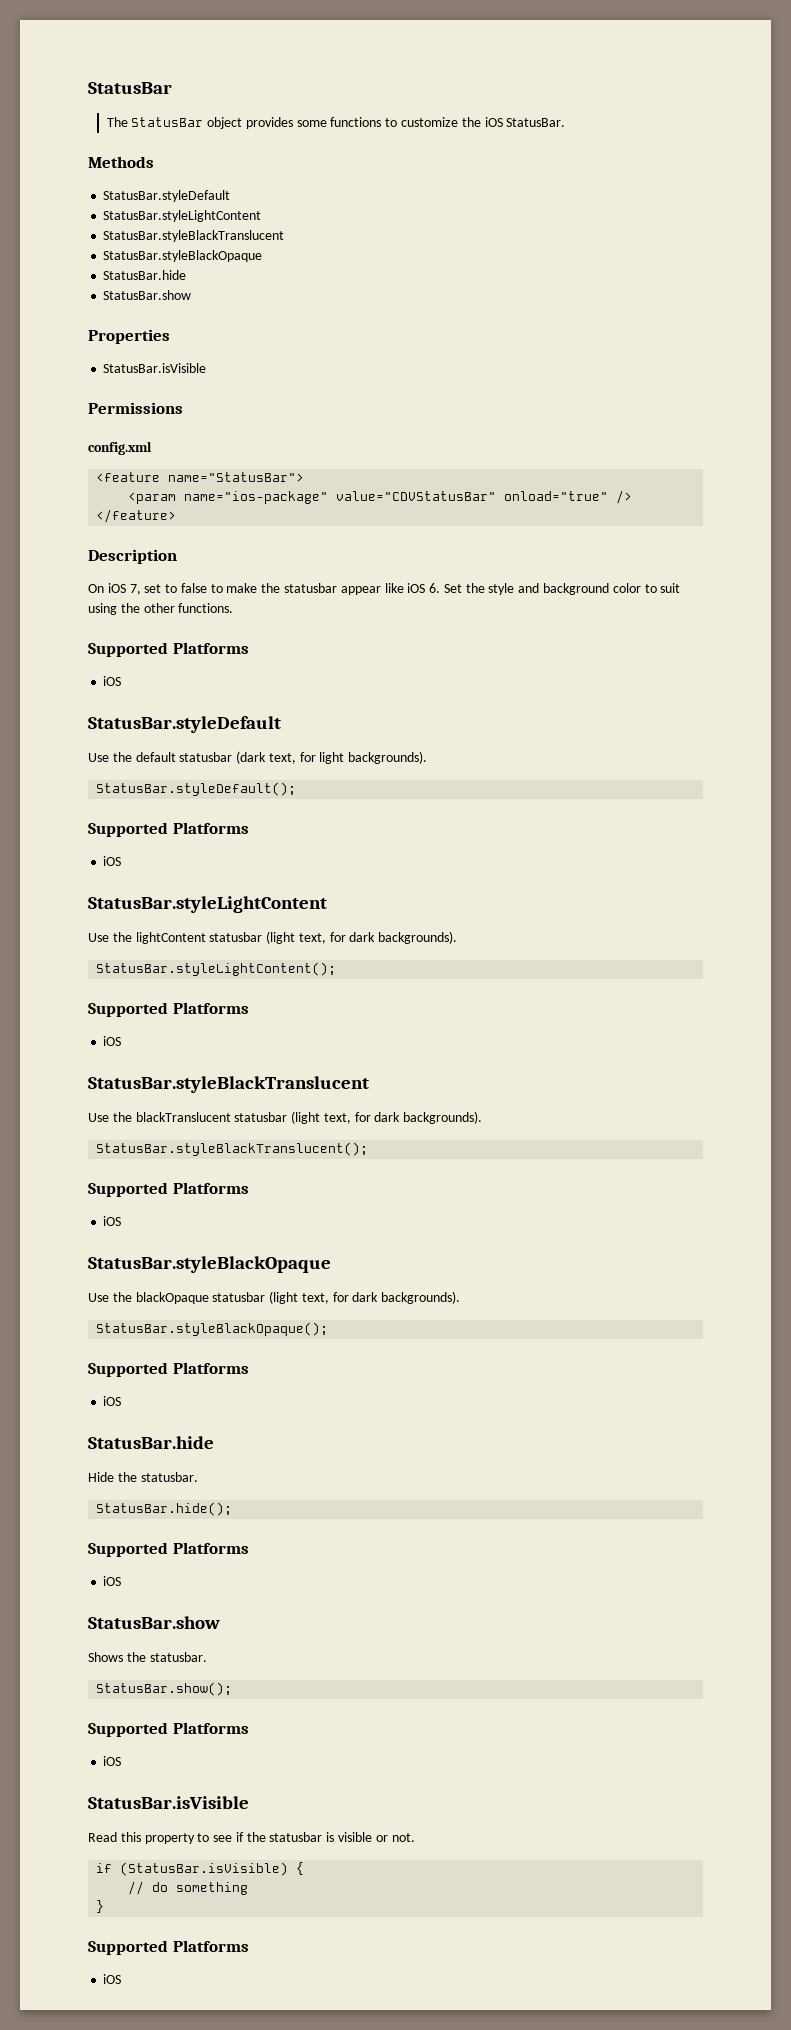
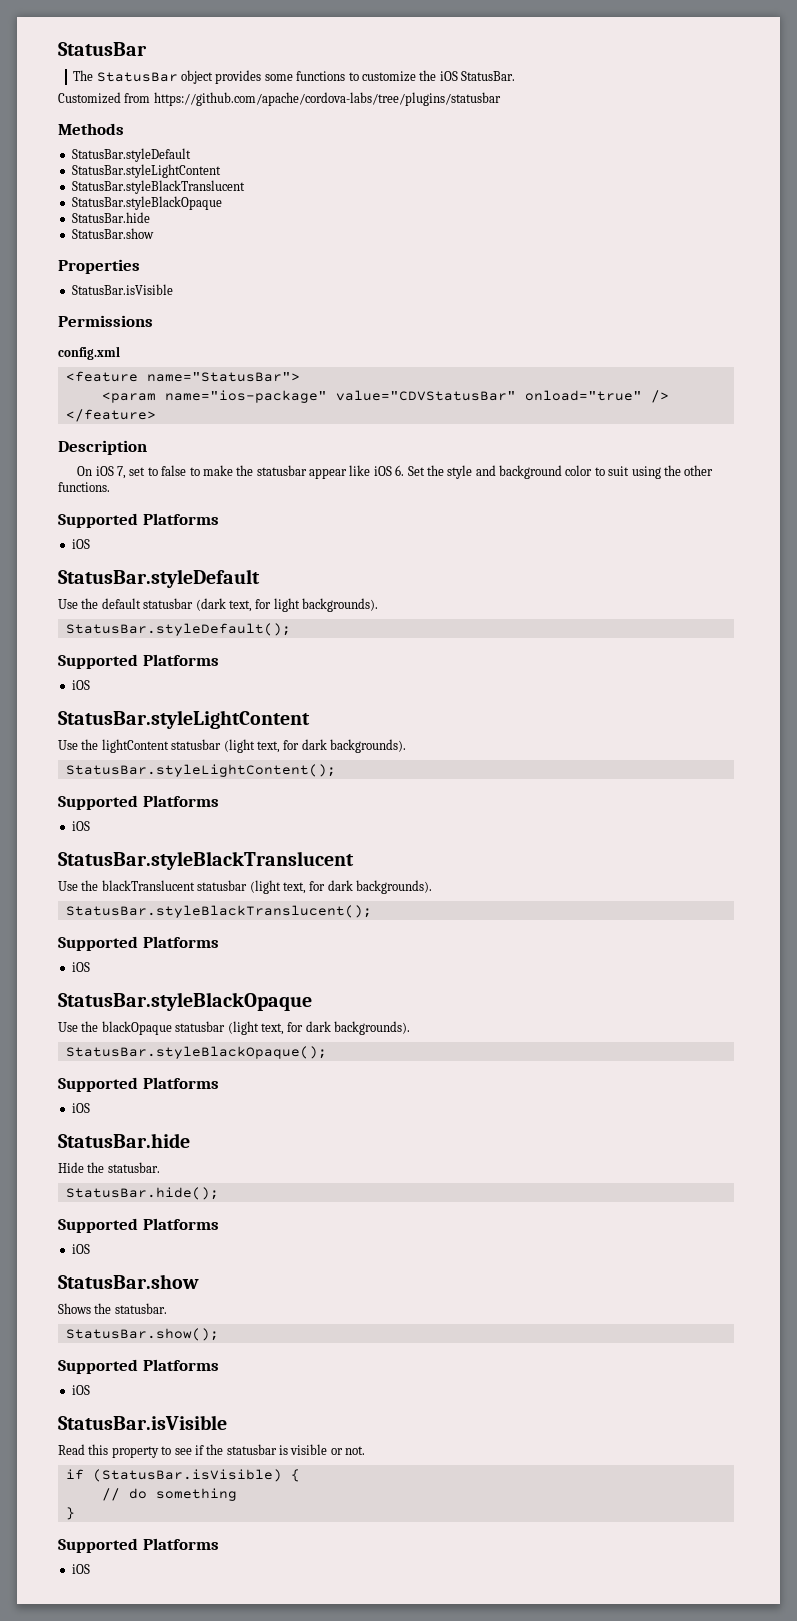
+ Customized from https://github.com/apache/cordova-labs/tree/plugins/statusbar

